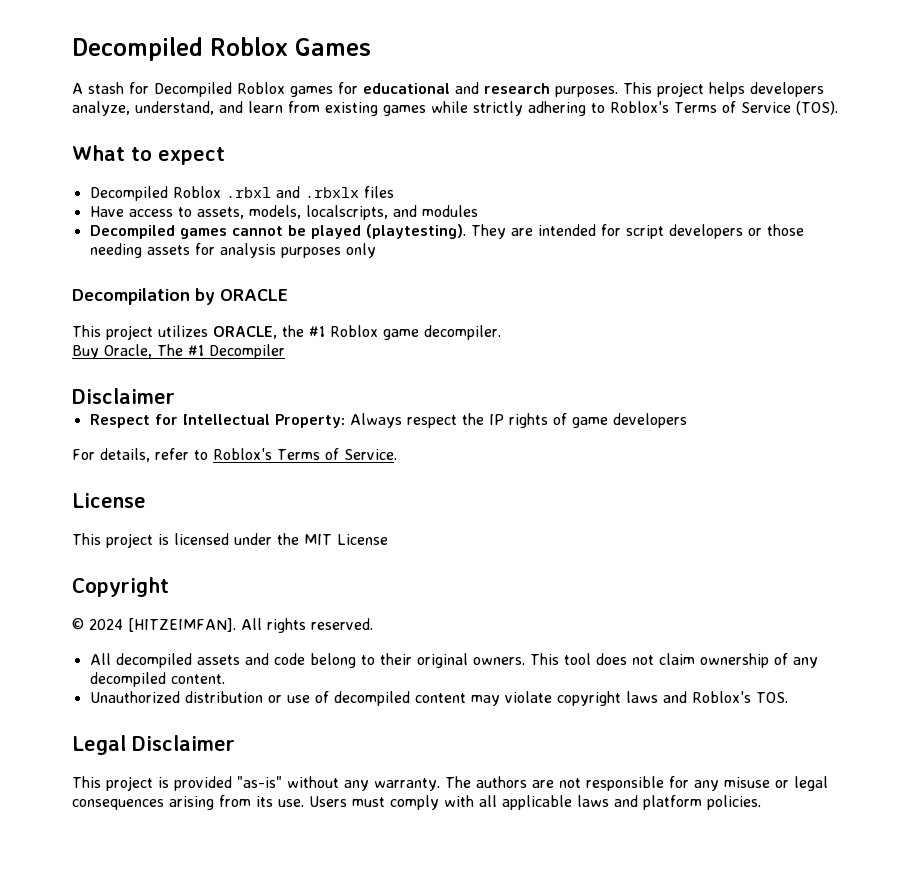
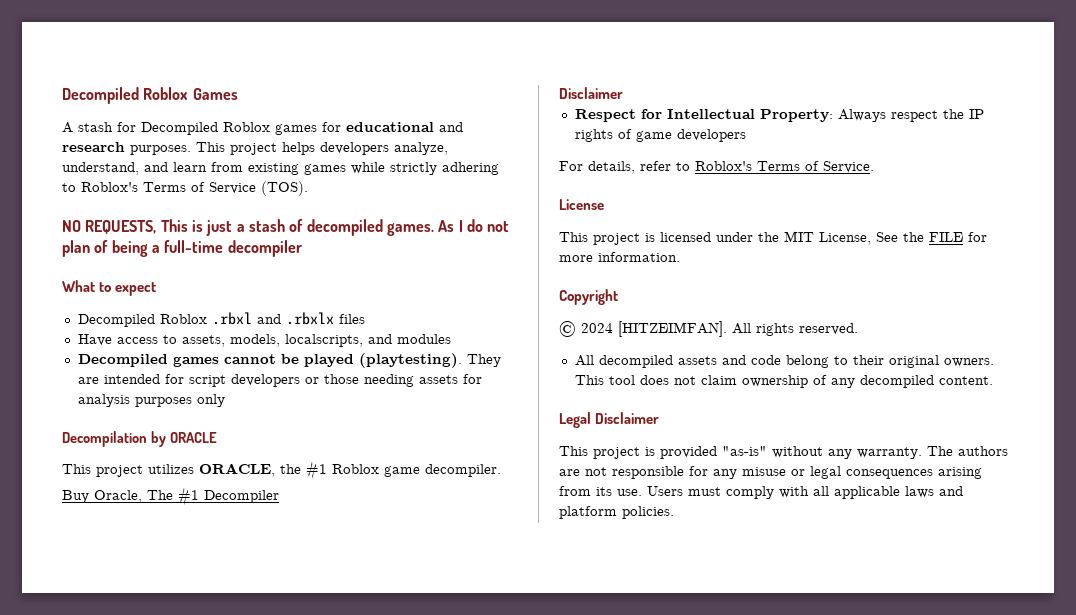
+ NO REQUESTS, This is just a stash of decompiled games. As I do not plan of being a full-time decompiler
- This project is licensed under the MIT License
+ This project is licensed under the MIT License, See the FILE for more information.
- Unauthorized distribution or use of decompiled content may violate copyright laws and Roblox's TOS.

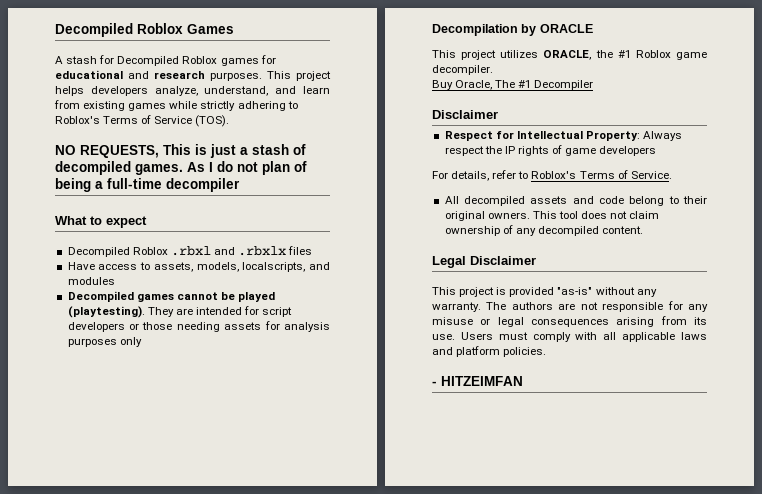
- License
- This project is licensed under the MIT License, See the FILE for more information.
- Copyright
- © 2024 [HITZEIMFAN]. All rights reserved.
+ - HITZEIMFAN

